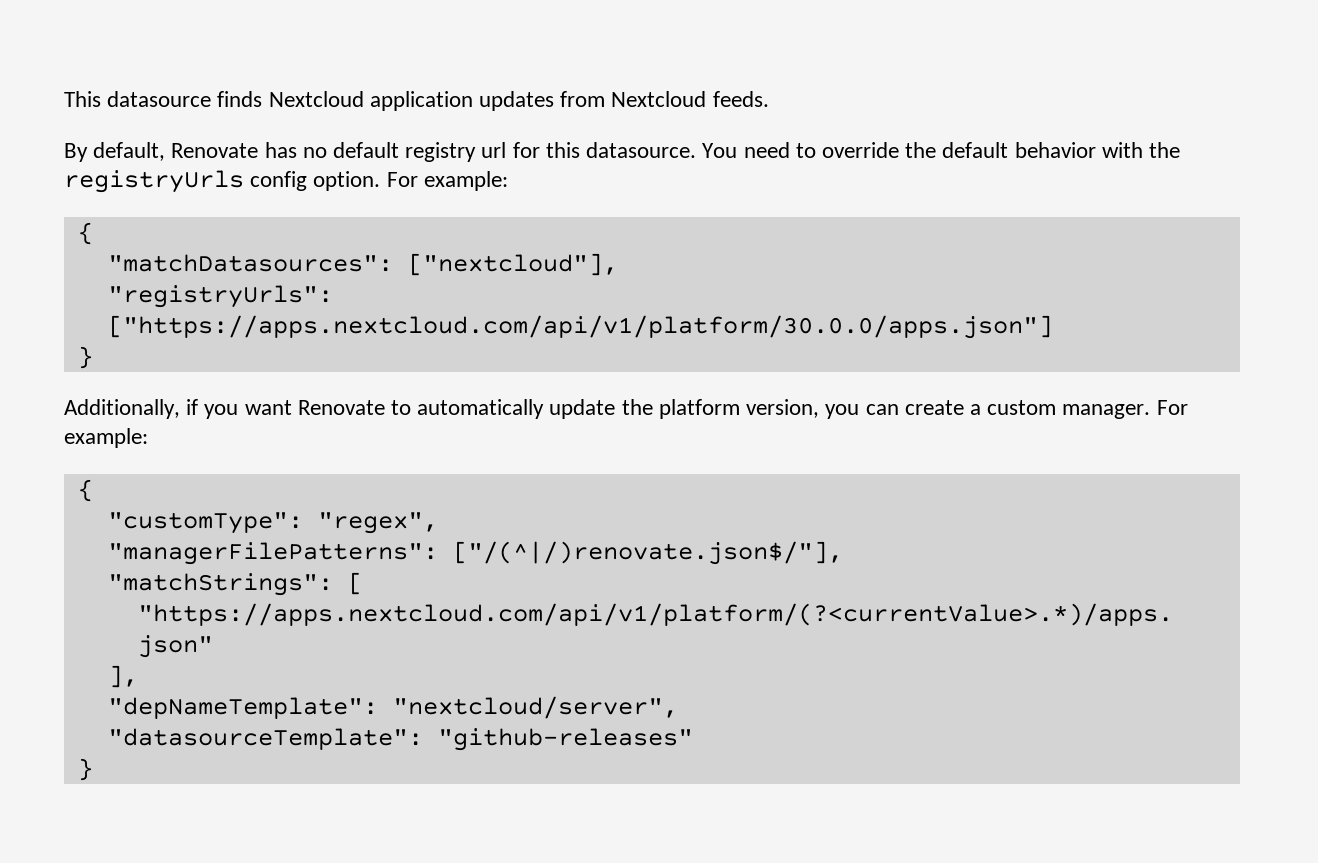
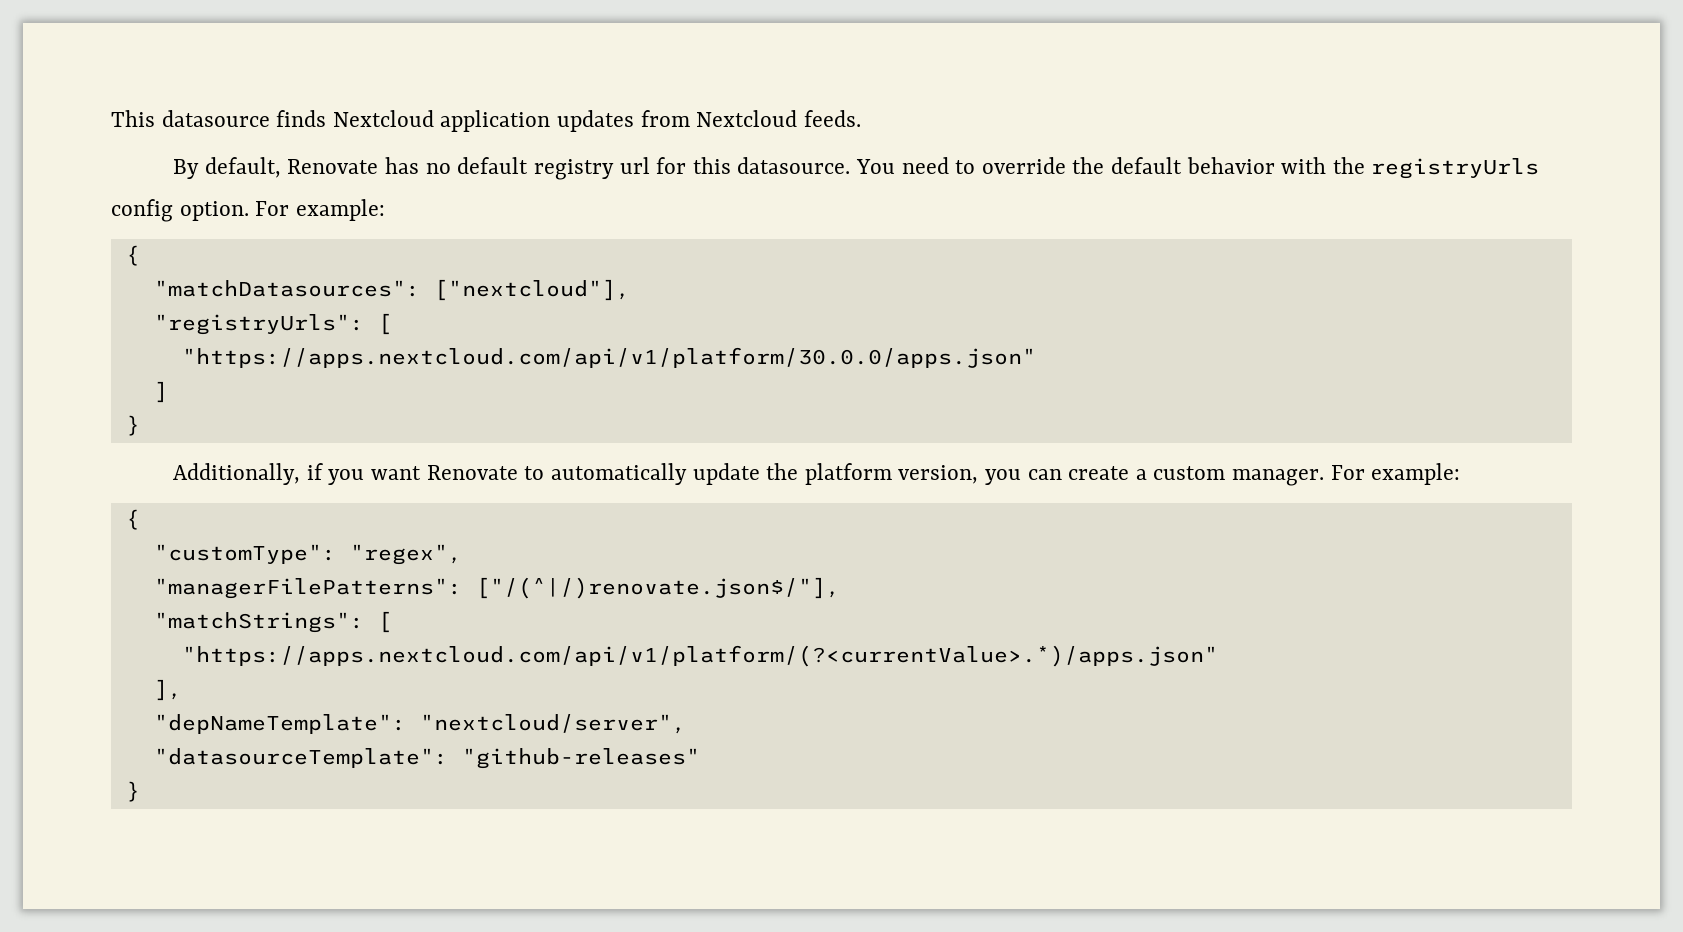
- "registryUrls": ["https://apps.nextcloud.com/api/v1/platform/30.0.0/apps.json"]
+ "registryUrls": [
+ "https://apps.nextcloud.com/api/v1/platform/30.0.0/apps.json"
+ ]

